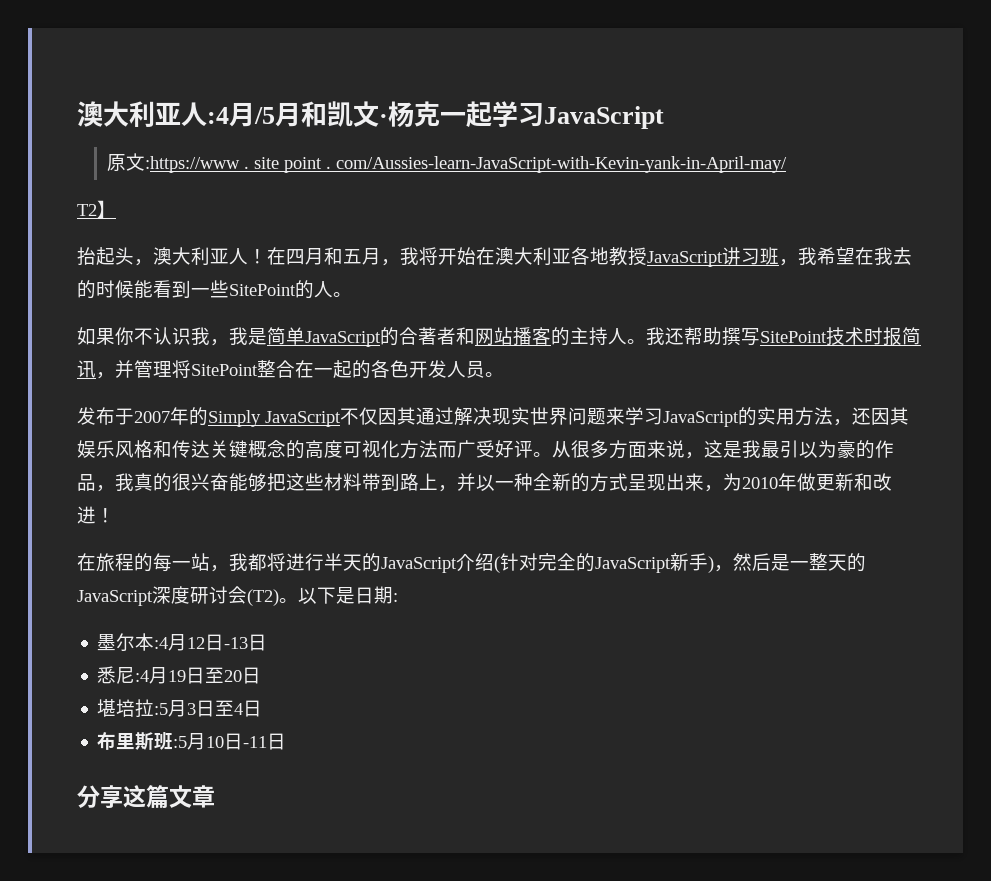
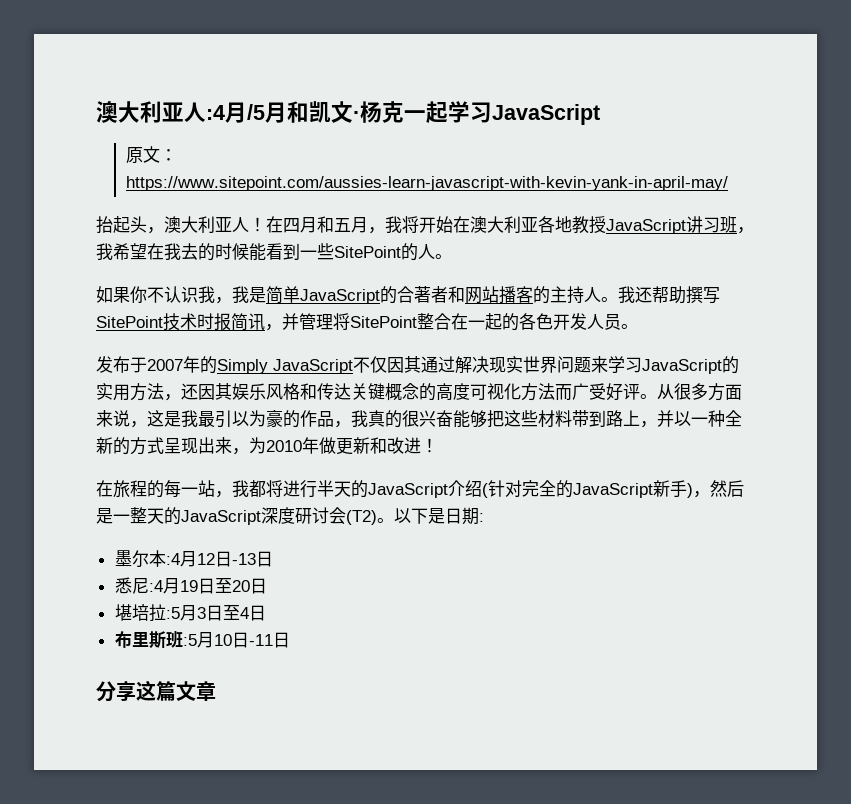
- 原文:https://www . site point . com/Aussies-learn-JavaScript-with-Kevin-yank-in-April-may/
- T2】
+ 原文：https://www.sitepoint.com/aussies-learn-javascript-with-kevin-yank-in-april-may/

